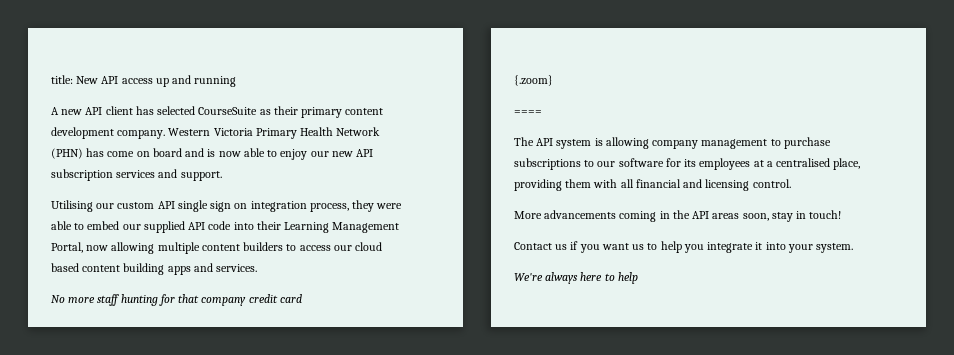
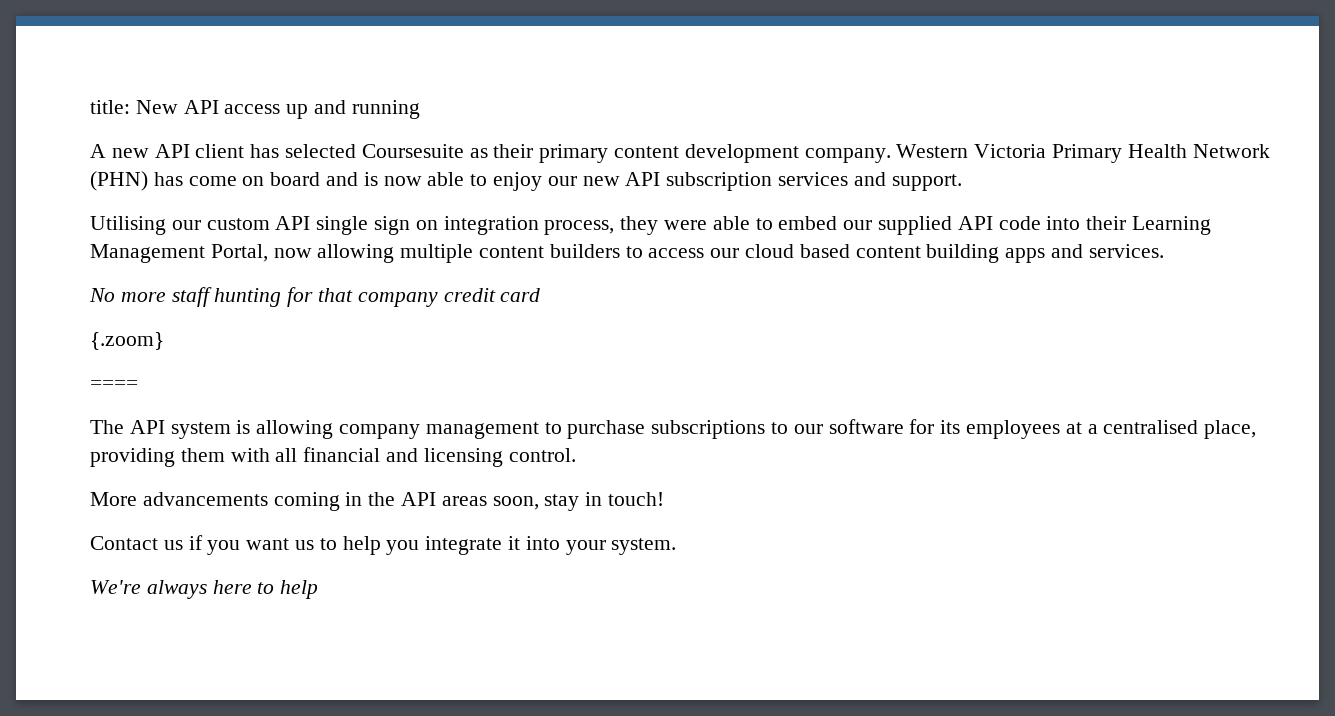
- A new API client has selected CourseSuite as their primary content development company.
+ A new API client has selected Coursesuite as their primary content development company.

